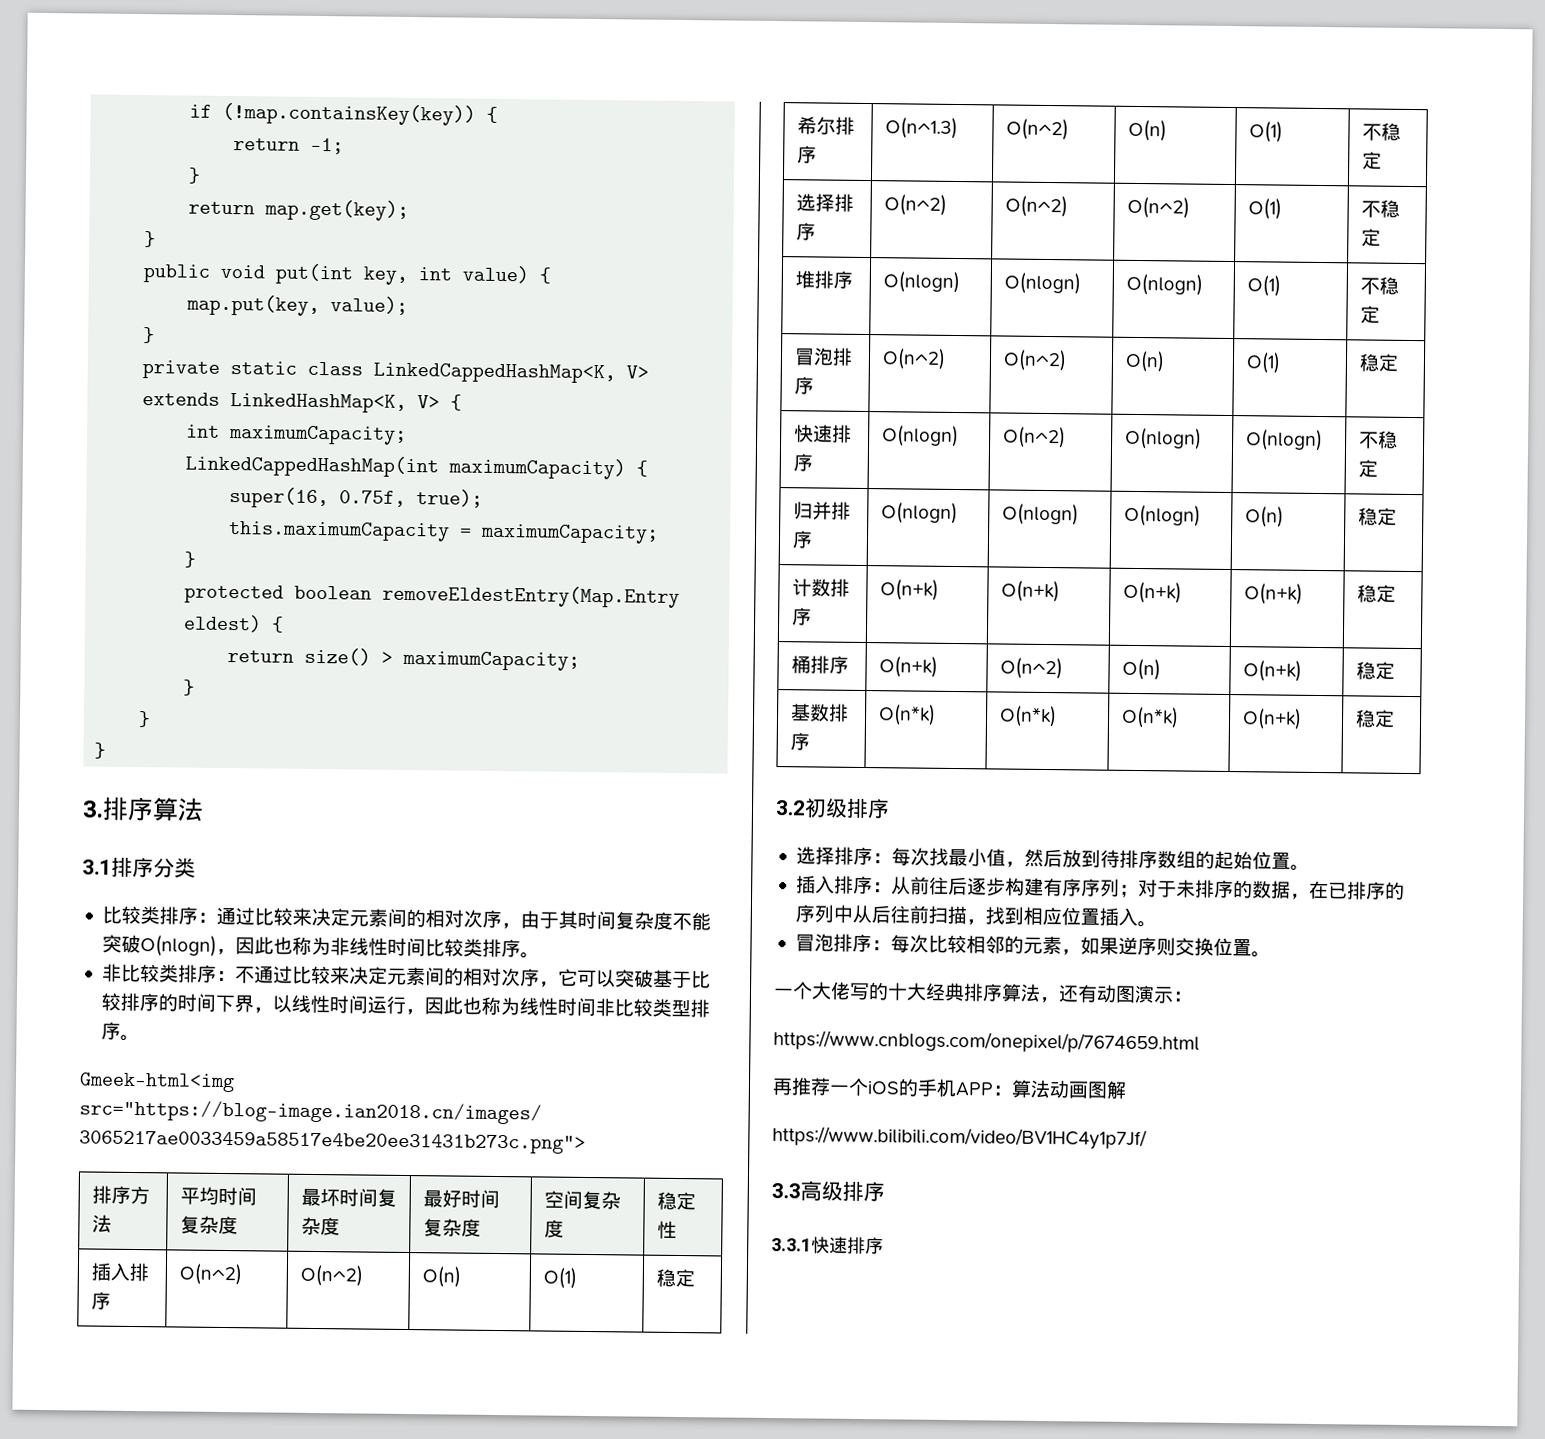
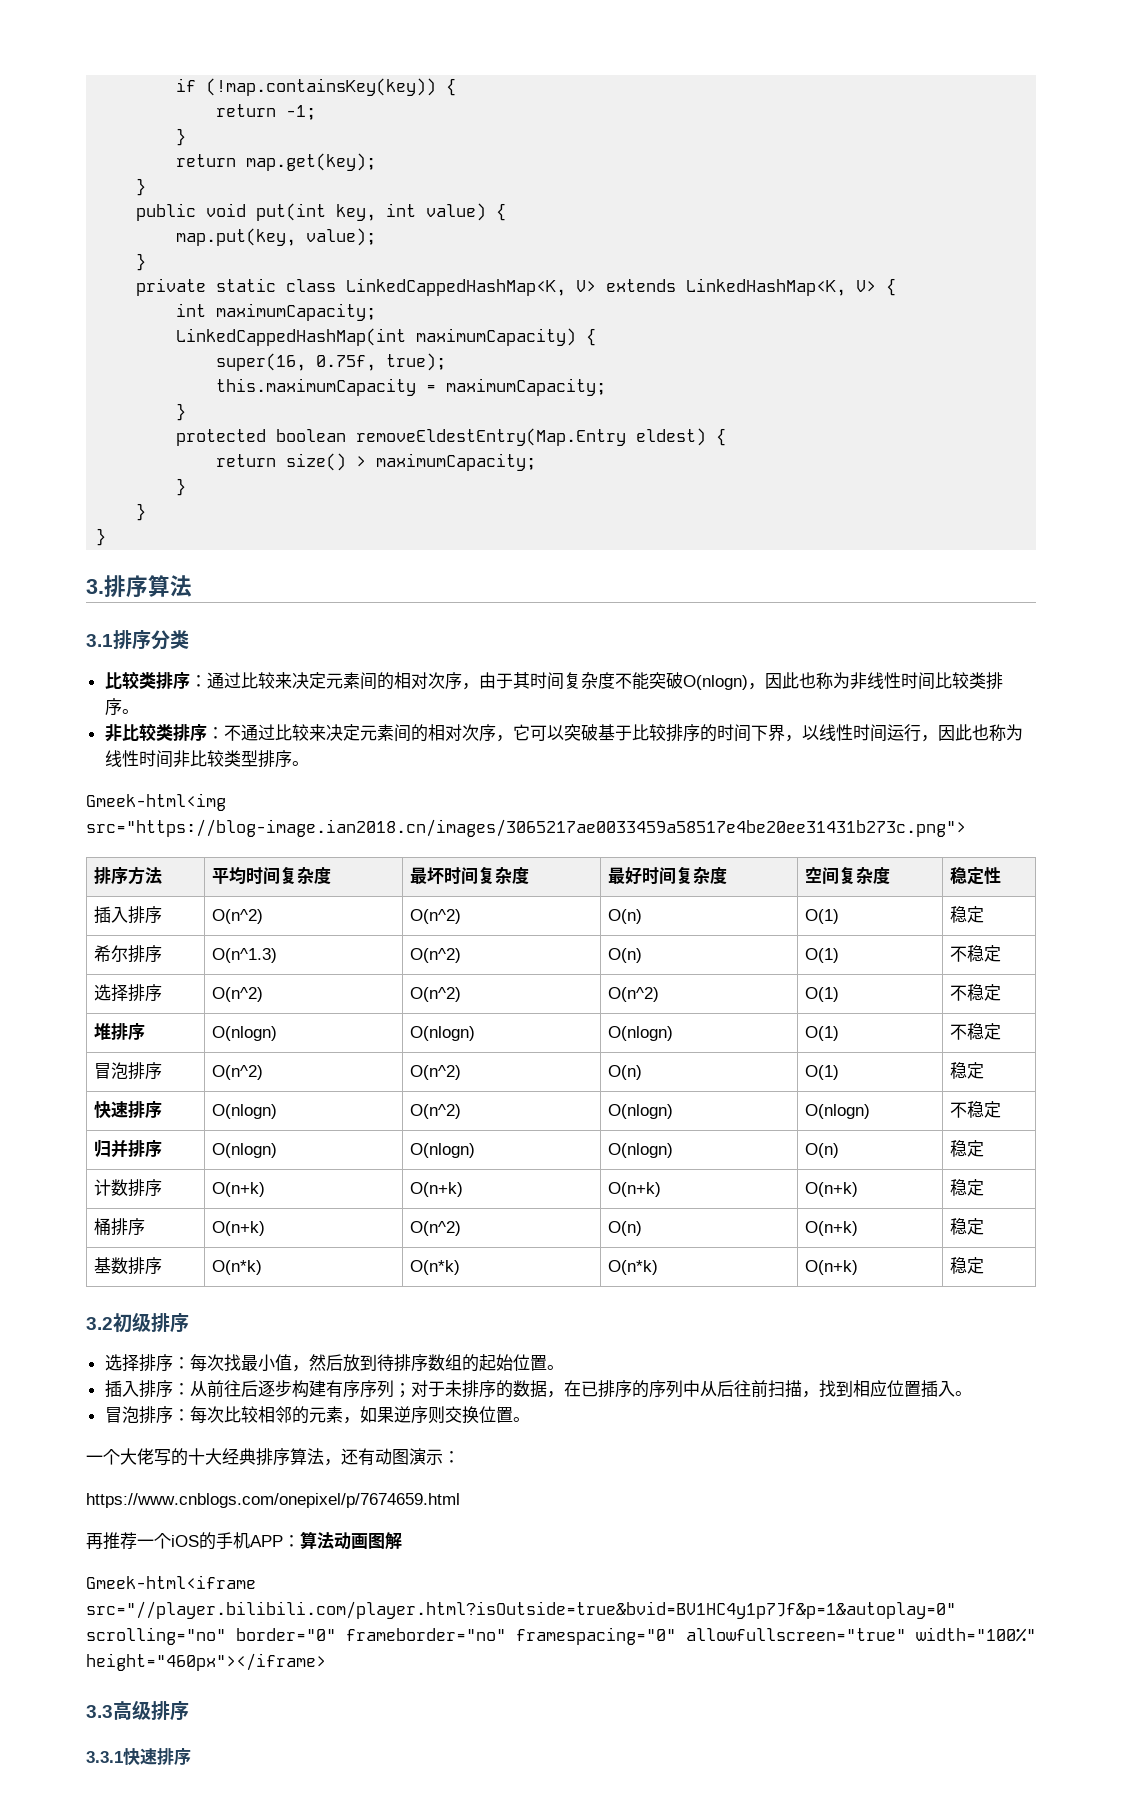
- https://www.bilibili.com/video/BV1HC4y1p7Jf/
+ Gmeek-html<iframe src="//player.bilibili.com/player.html?isOutside=true&bvid=BV1HC4y1p7Jf&p=1&autoplay=0" scrolling="no" border="0" frameborder="no" framespacing="0" allowfullscreen="true" width="100%" height="460px"></iframe>

